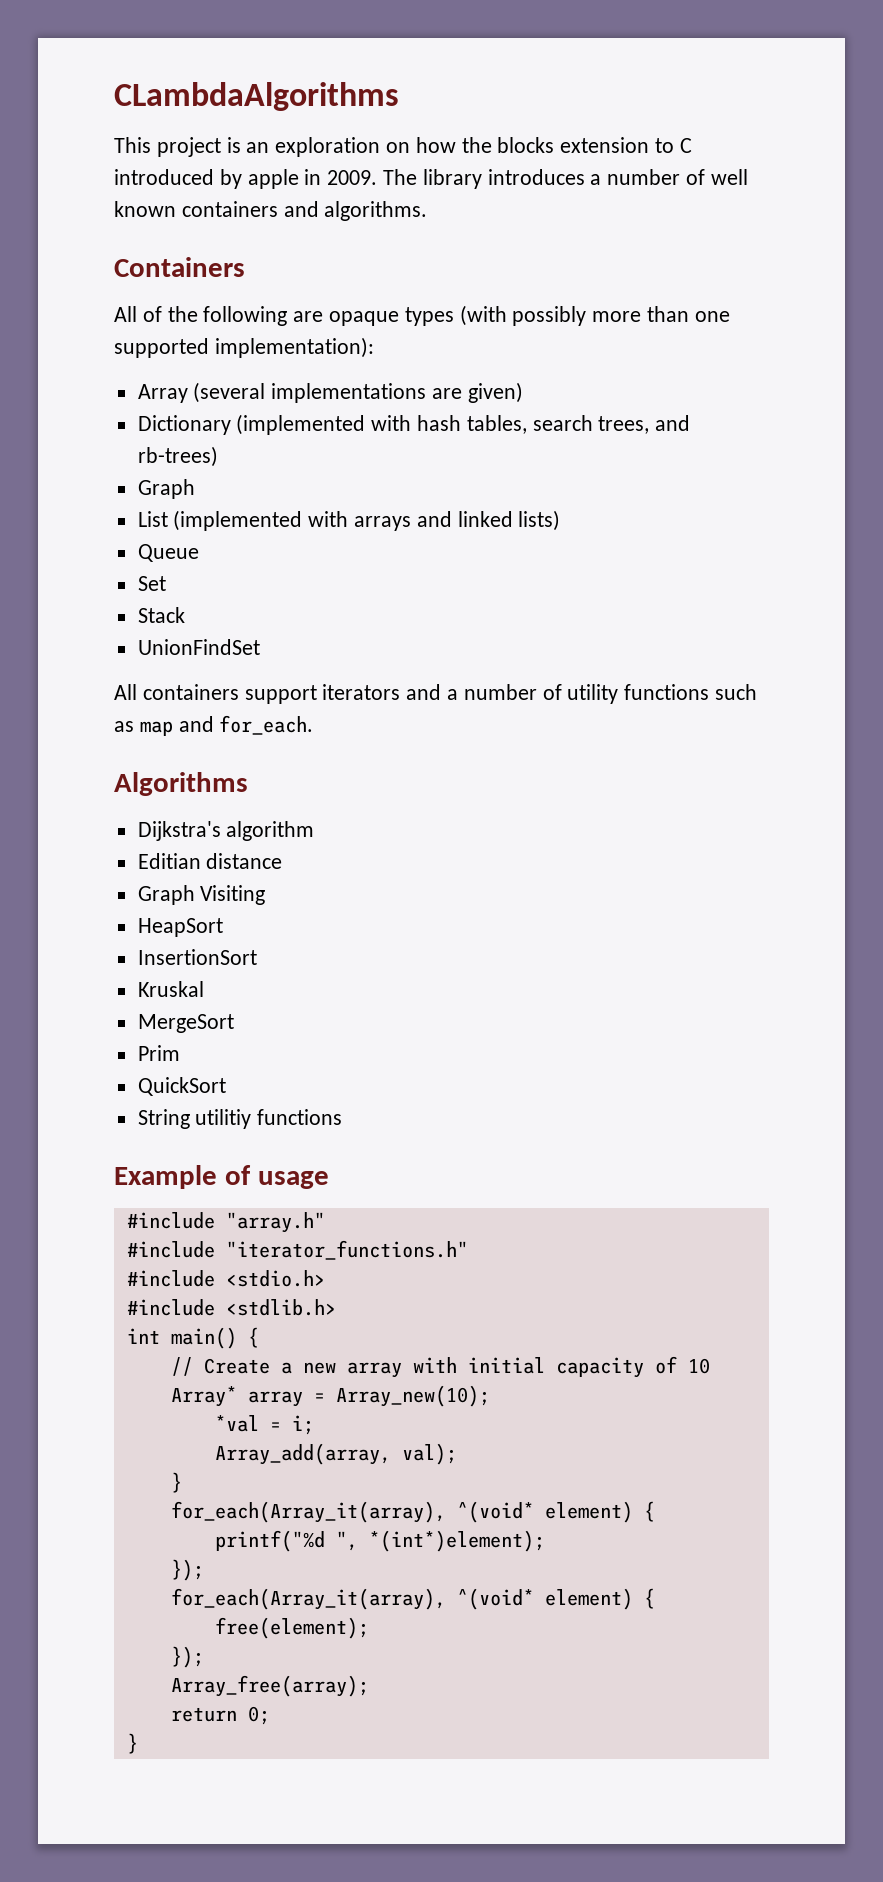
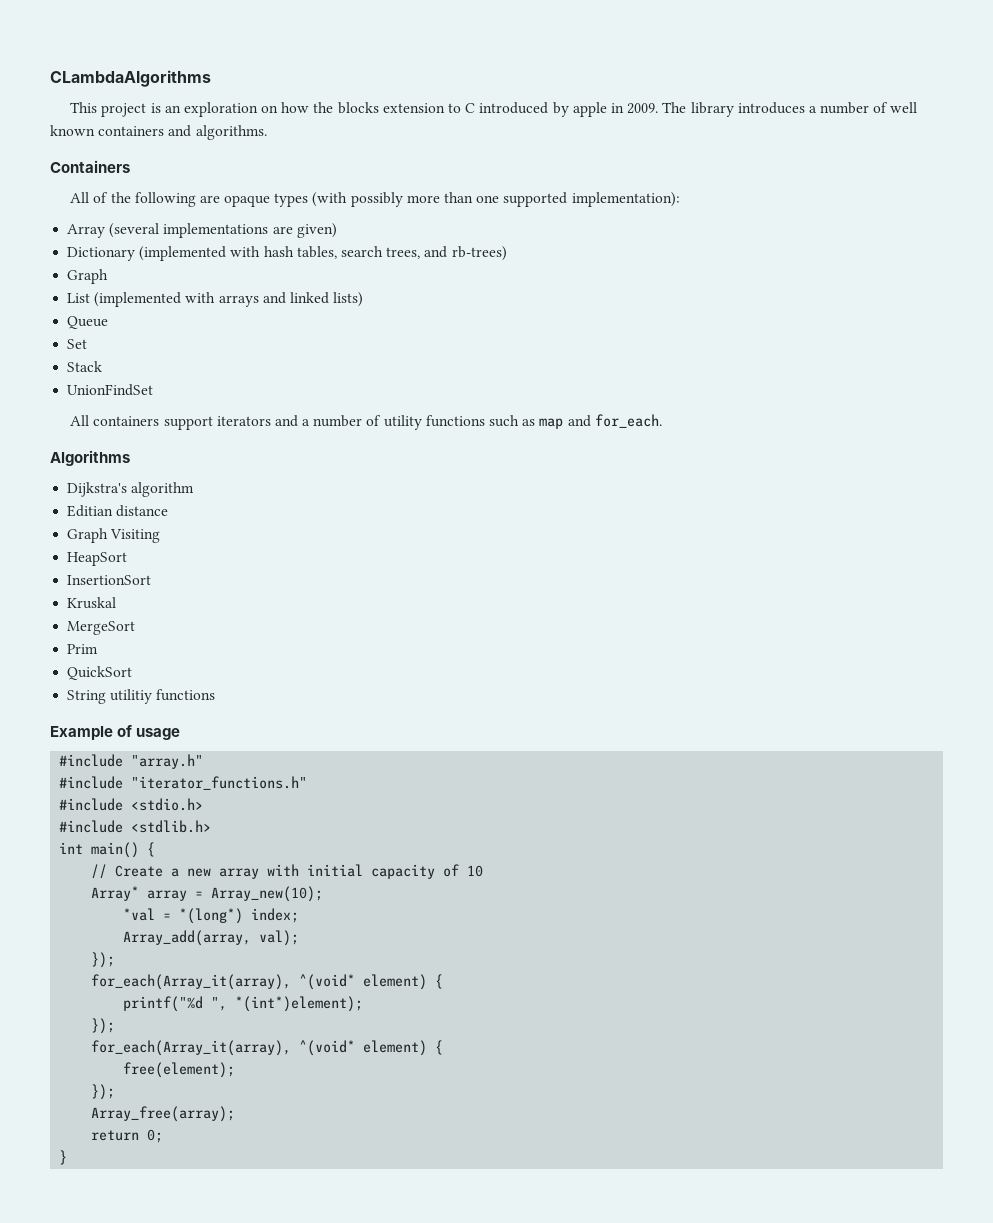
- *val = i;
+ *val = *(long*) index;
  Array_add(array, val);
- }
+ });

